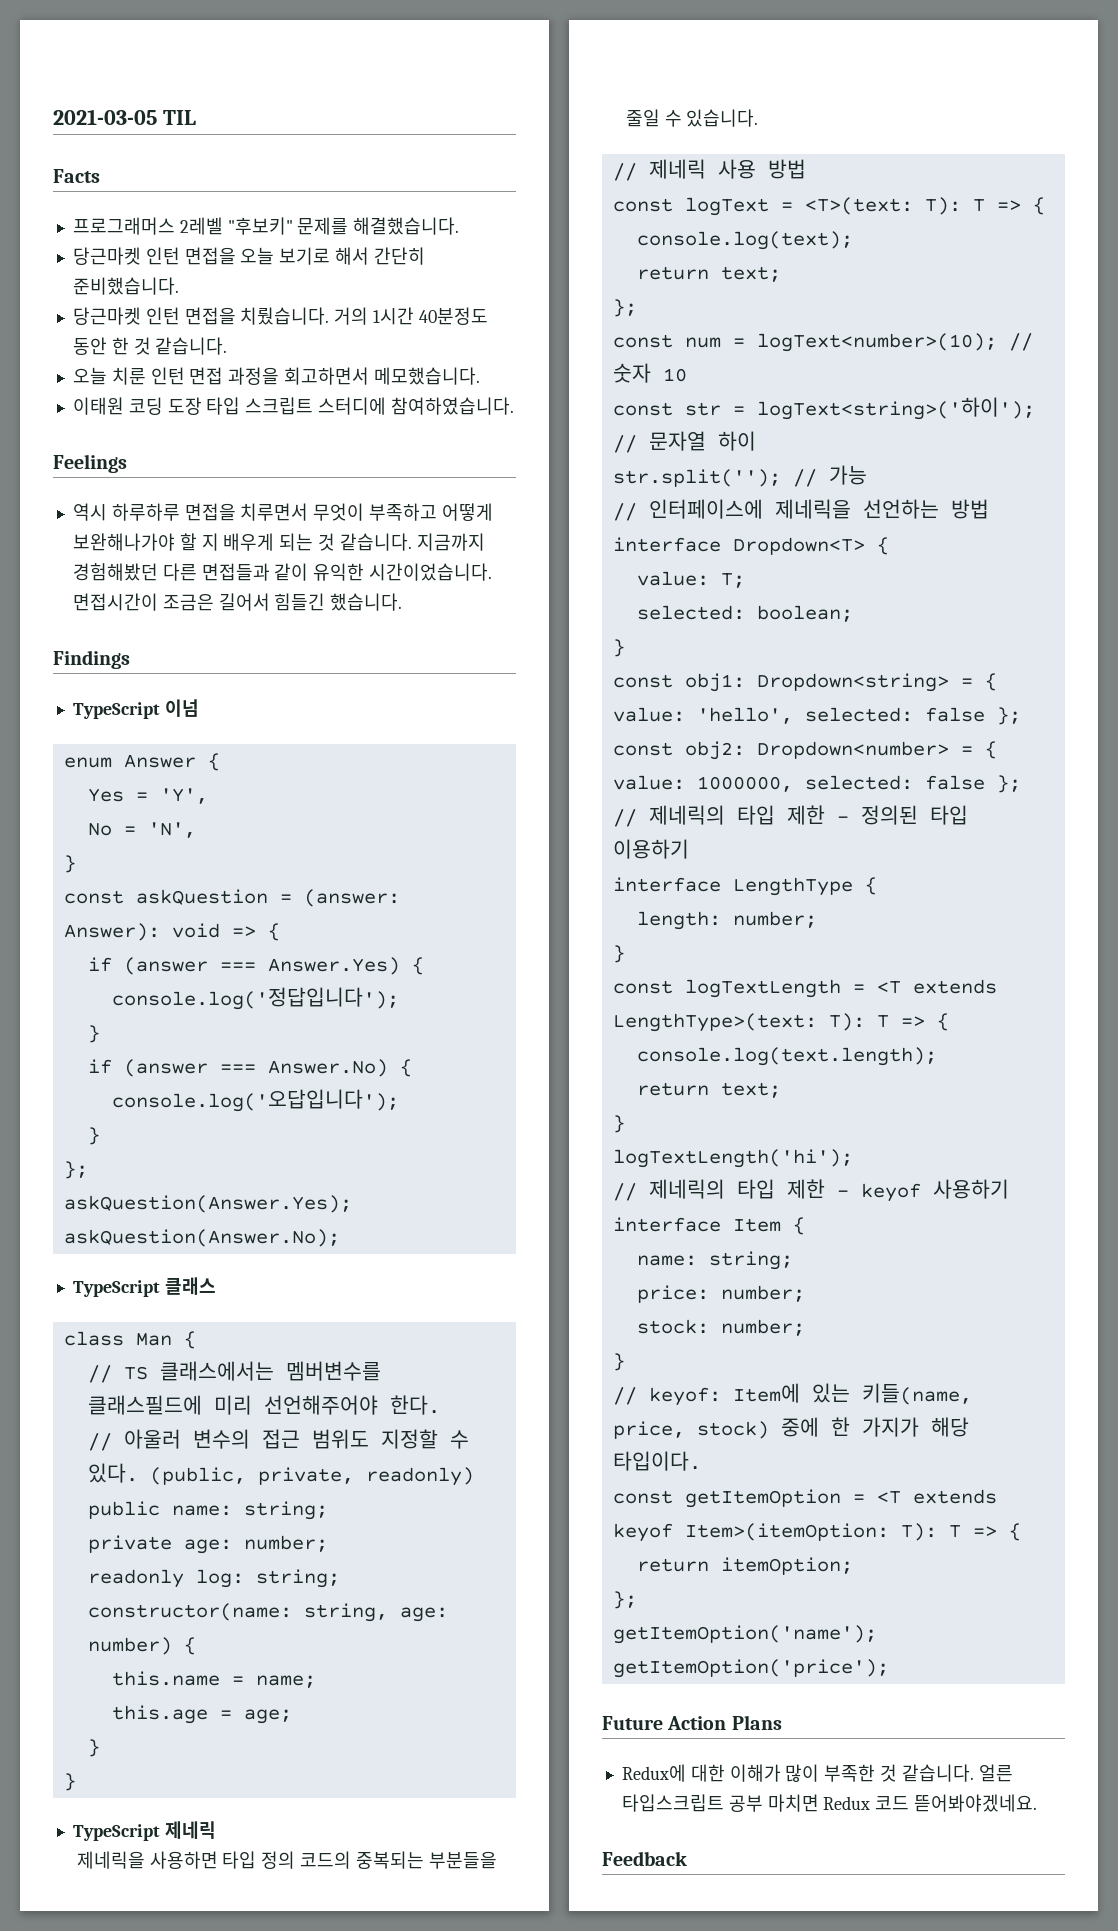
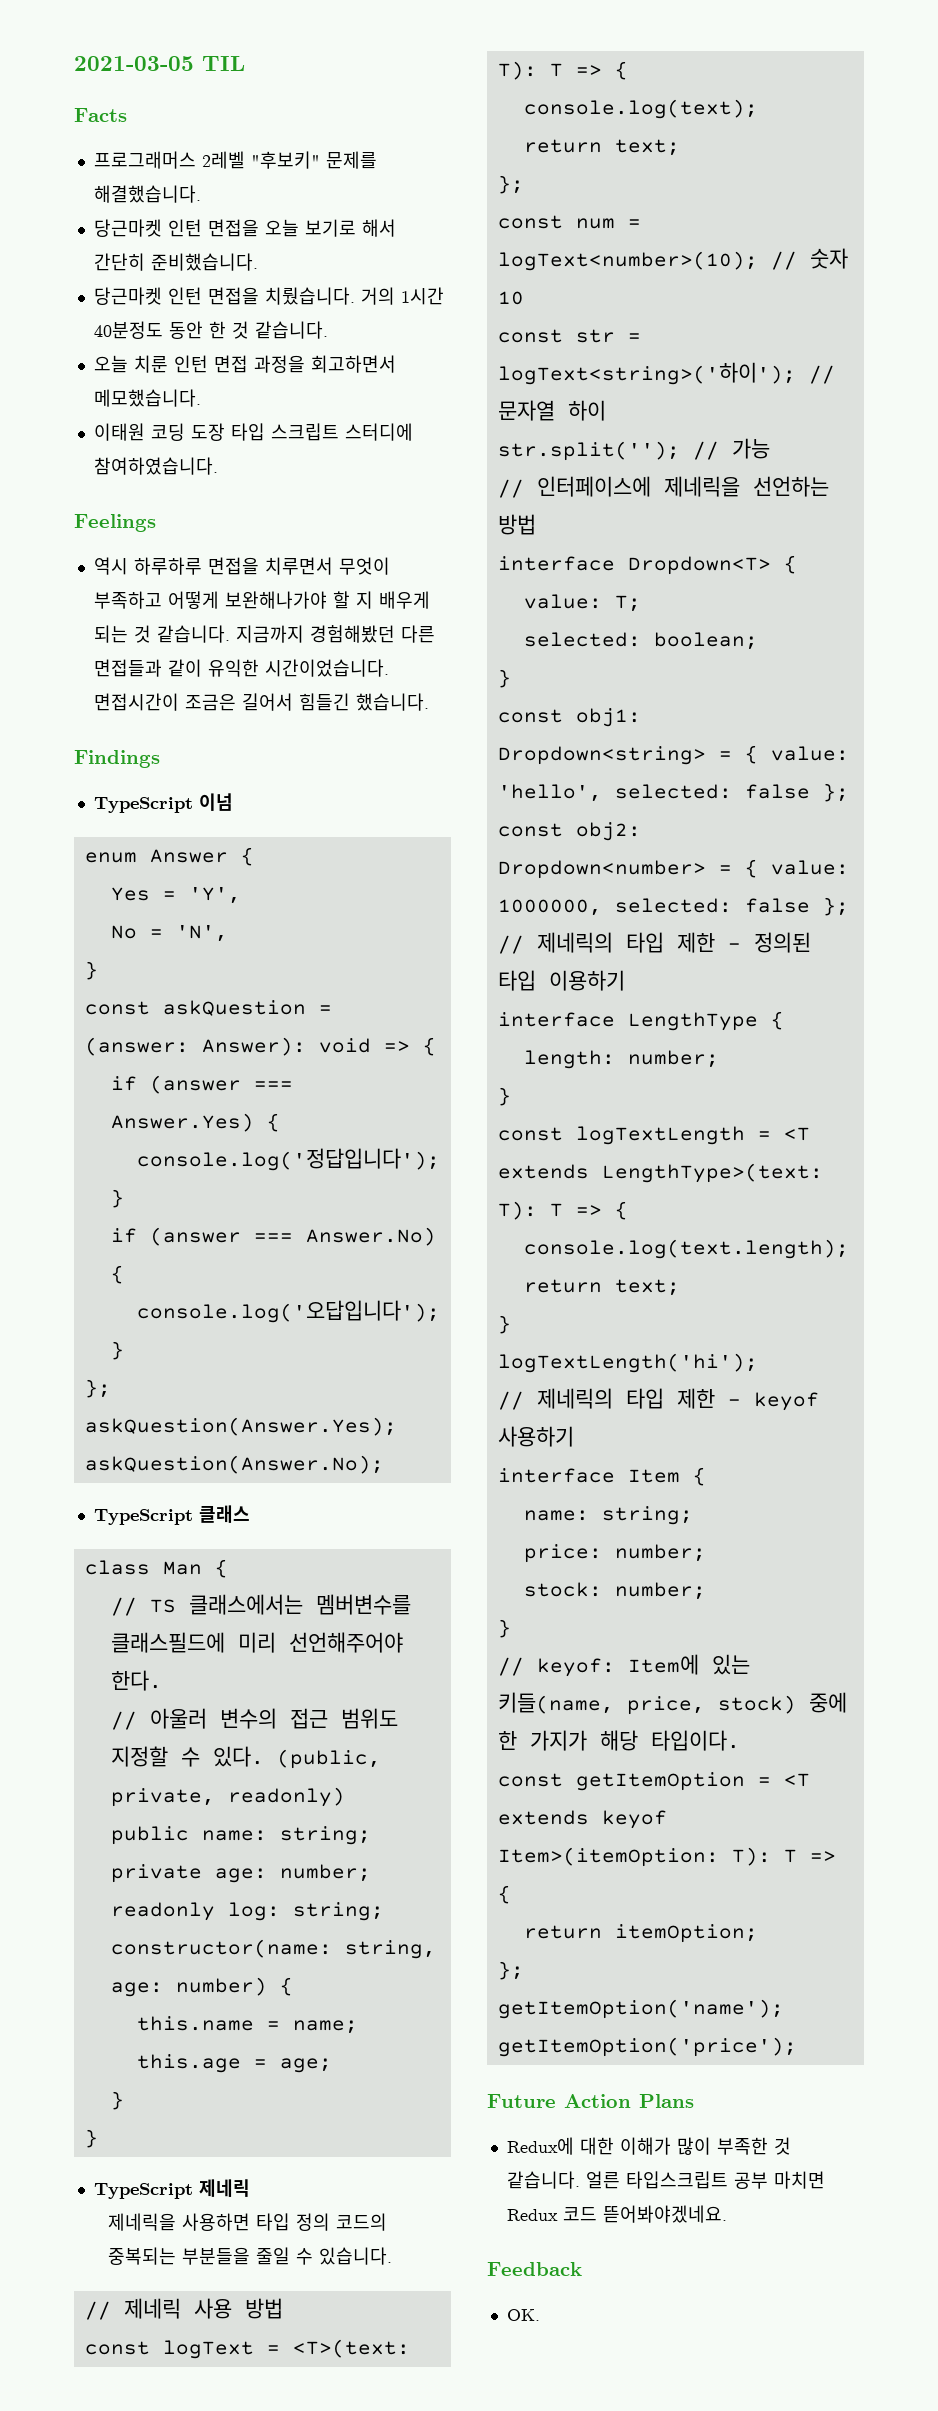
+ OK.

